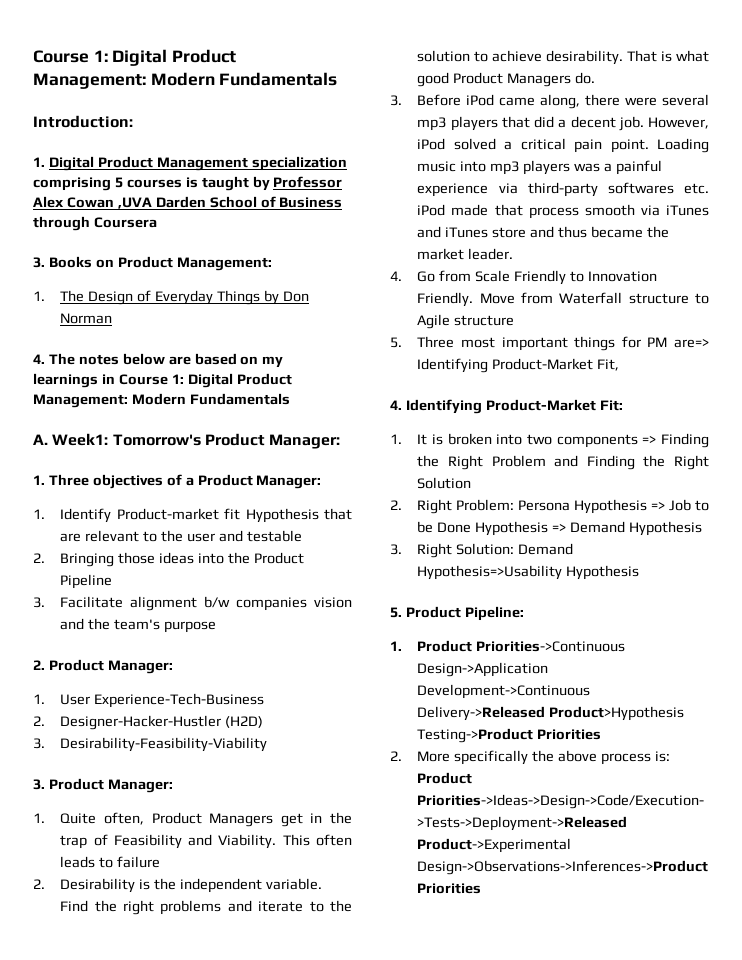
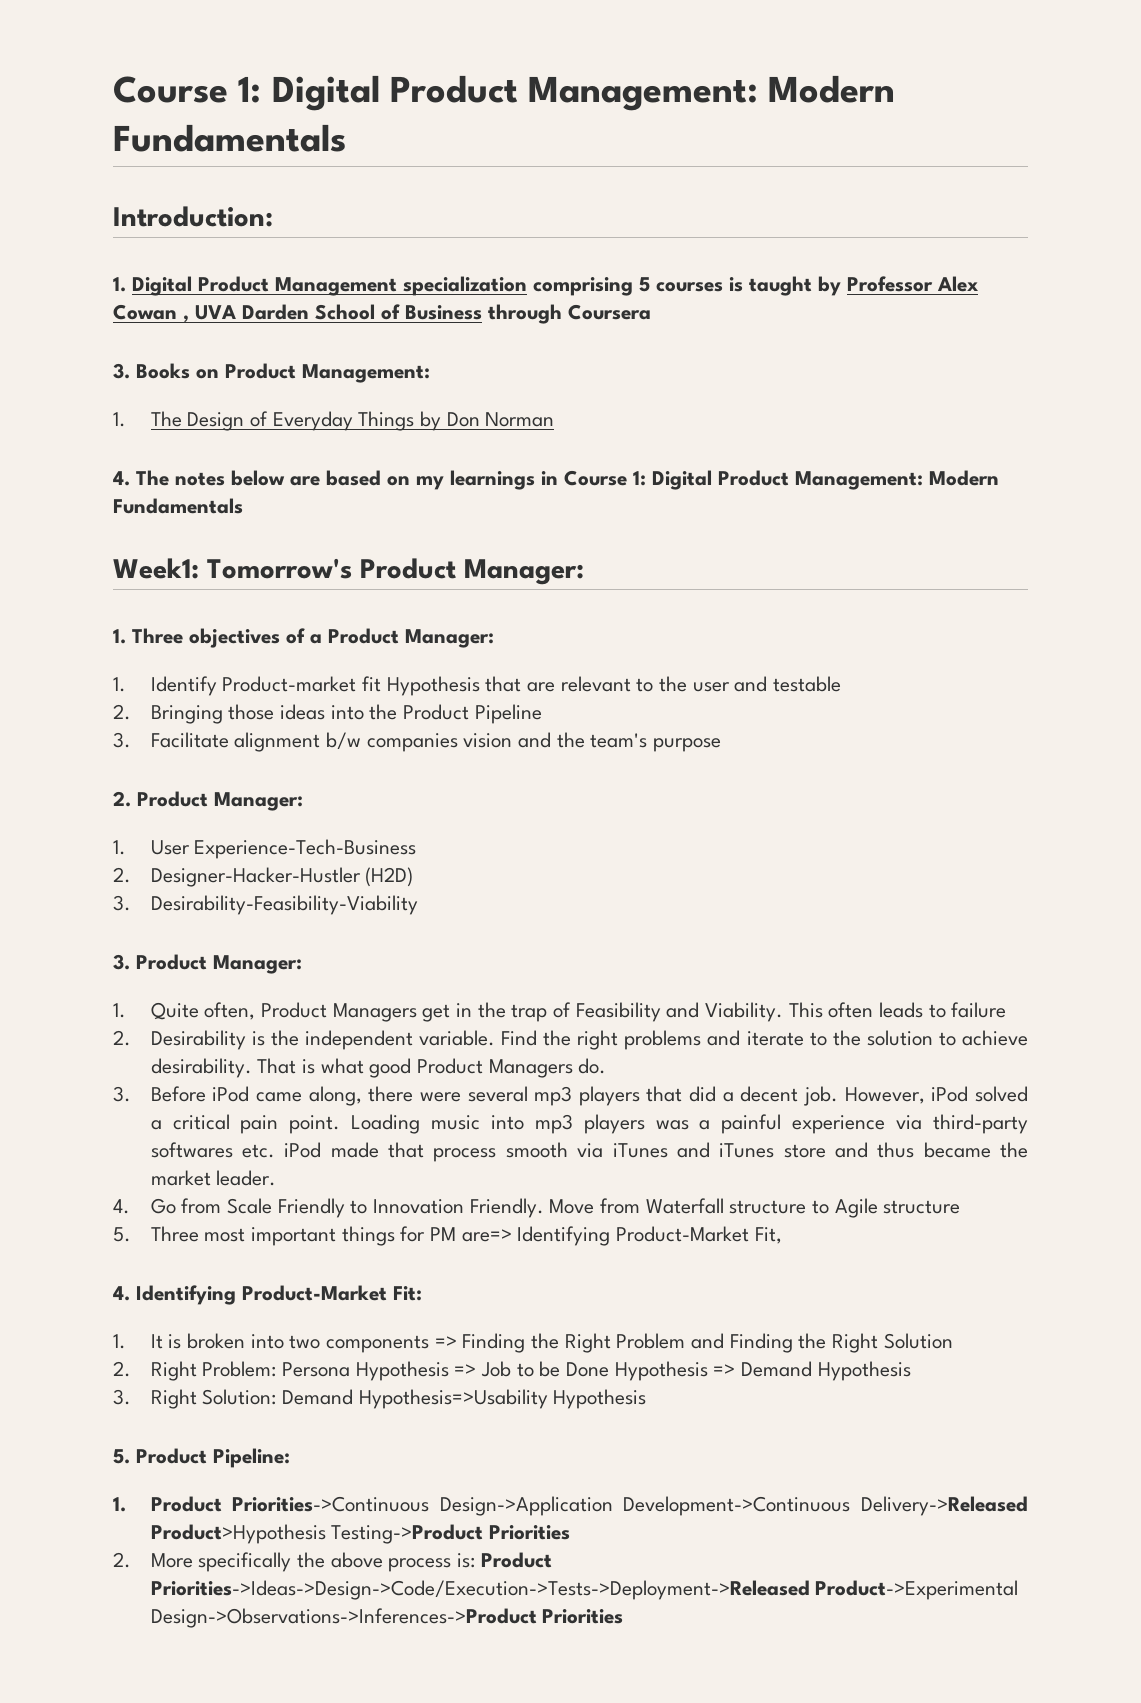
- 1. Digital Product Management specialization comprising 5 courses is taught by Professor Alex Cowan ,UVA Darden School of Business through Coursera
+ 1. Digital Product Management specialization comprising 5 courses is taught by Professor Alex Cowan , UVA Darden School of Business through Coursera
- A. Week1: Tomorrow's Product Manager:
+ Week1: Tomorrow's Product Manager:

